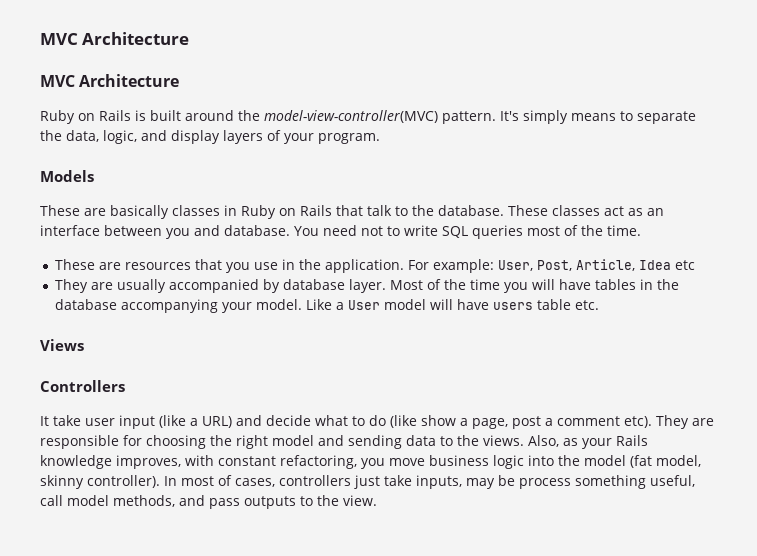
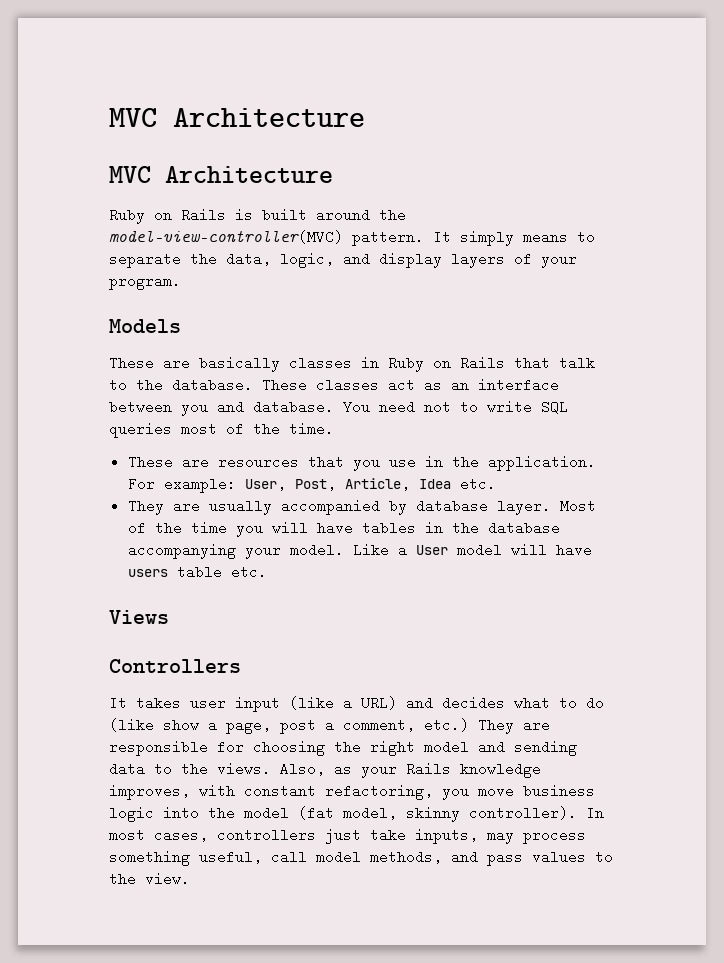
- It's simply means to separate the data, logic, and display layers of your program.
+ It simply means to separate the data, logic, and display layers of your program.
- For example: User, Post, Article, Idea etc
+ For example: User, Post, Article, Idea etc.
- It take user input (like a URL) and decide what to do (like show a page, post a comment etc). They are responsible for choosing the right model and sending data to the views.
+ It takes user input (like a URL) and decides what to do (like show a page, post a comment, etc.) They are responsible for choosing the right model and sending data to the views.
- In most of cases, controllers just take inputs, may be process something useful, call model methods, and pass outputs to the view.
+ In most cases, controllers just take inputs, may process something useful, call model methods, and pass values to the view.

